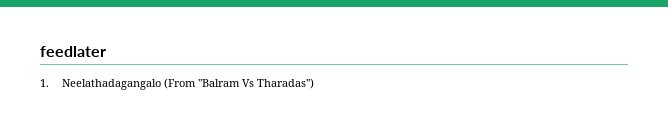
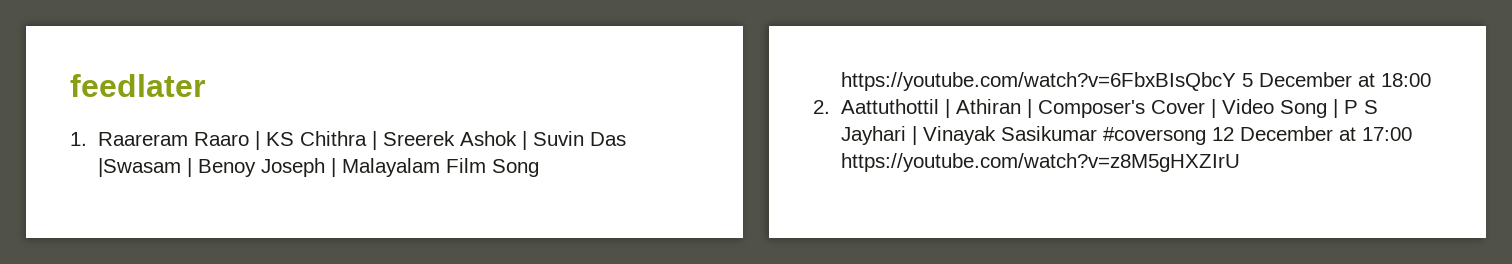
- 1. Neelathadagangalo (From ''Balram Vs Tharadas'')
+ 1. Raareram Raaro | KS Chithra | Sreerek Ashok | Suvin Das |Swasam | Benoy Joseph | Malayalam Film Song https://youtube.com/watch?v=6FbxBIsQbcY 5 December at 18:00
+ 2. Aattuthottil | Athiran | Composer's Cover | Video Song | P S Jayhari | Vinayak Sasikumar #coversong 12 December at 17:00 https://youtube.com/watch?v=z8M5gHXZIrU

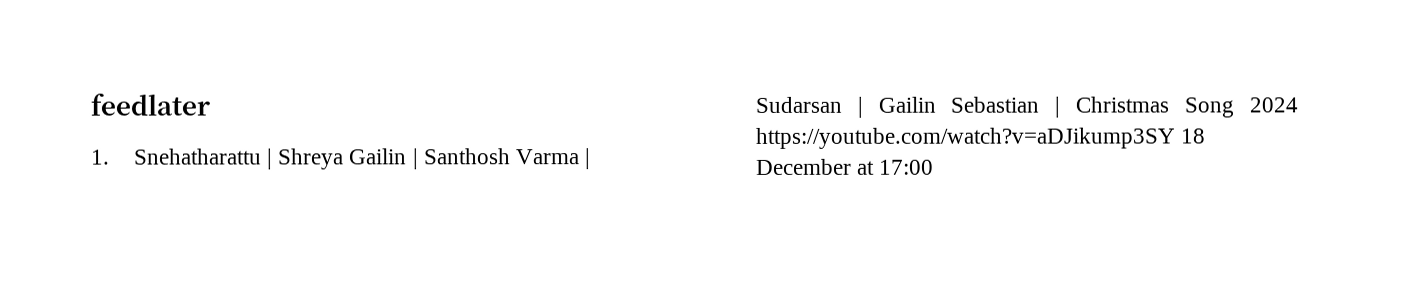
- 1. Raareram Raaro | KS Chithra | Sreerek Ashok | Suvin Das |Swasam | Benoy Joseph | Malayalam Film Song https://youtube.com/watch?v=6FbxBIsQbcY 5 December at 18:00
- 2. Aattuthottil | Athiran | Composer's Cover | Video Song | P S Jayhari | Vinayak Sasikumar #coversong 12 December at 17:00 https://youtube.com/watch?v=z8M5gHXZIrU
+ 1. Snehatharattu | Shreya Gailin | Santhosh Varma | Sudarsan | Gailin Sebastian | Christmas Song 2024 https://youtube.com/watch?v=aDJikump3SY 18 December at 17:00

